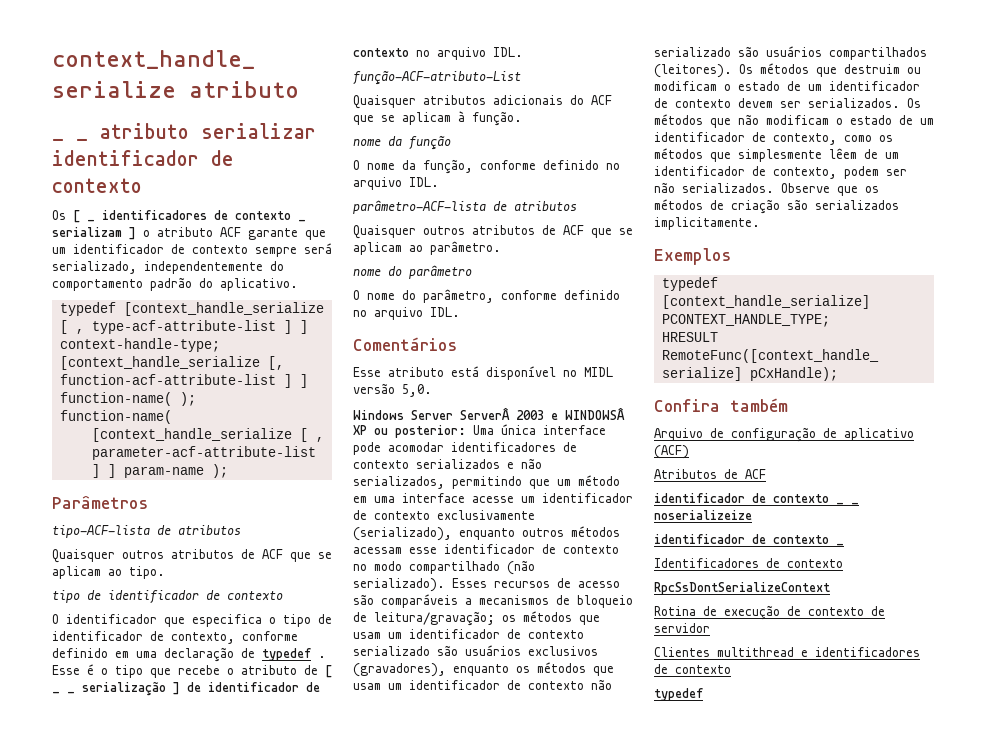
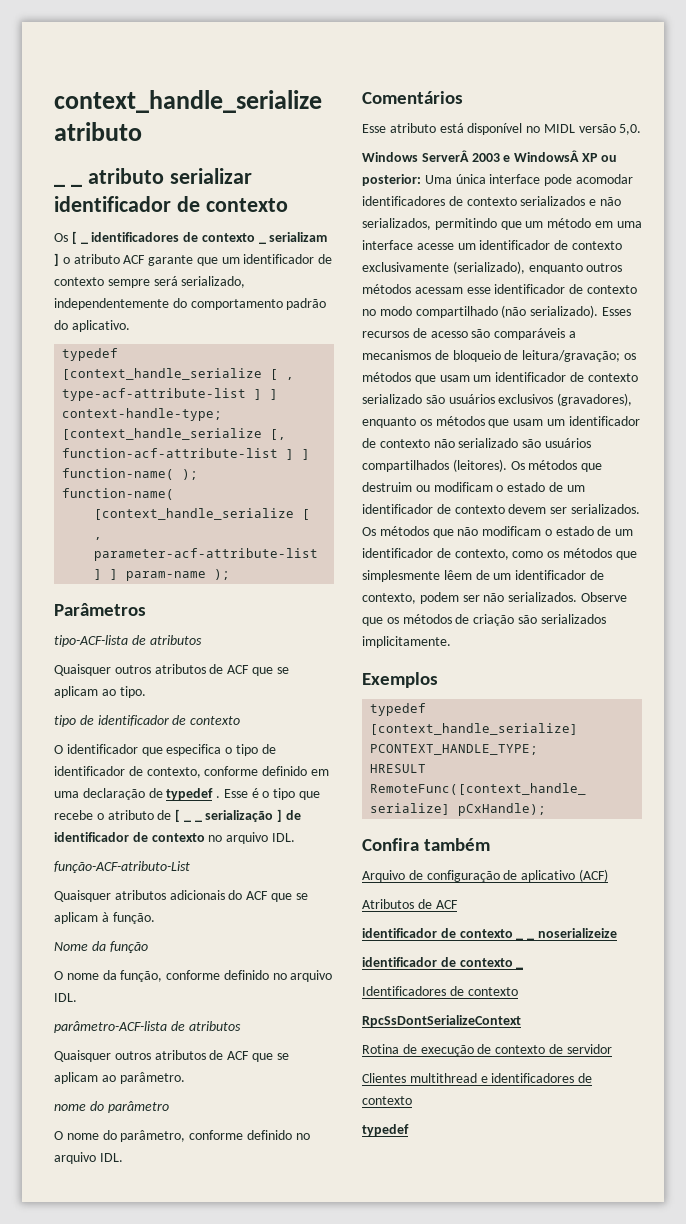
- nome da função
+ Nome da função
- Windows Server ServerÂ 2003 e WINDOWSÂ XP ou posterior: Uma única interface pode acomodar identificadores de contexto serializados e não serializados, permitindo que um método em uma interface acesse um identificador de contexto exclusivamente (serializado), enquanto outros métodos acessam esse identificador de contexto no modo compartilhado (não serializado).
+ Windows ServerÂ 2003 e WindowsÂ XP ou posterior: Uma única interface pode acomodar identificadores de contexto serializados e não serializados, permitindo que um método em uma interface acesse um identificador de contexto exclusivamente (serializado), enquanto outros métodos acessam esse identificador de contexto no modo compartilhado (não serializado).

